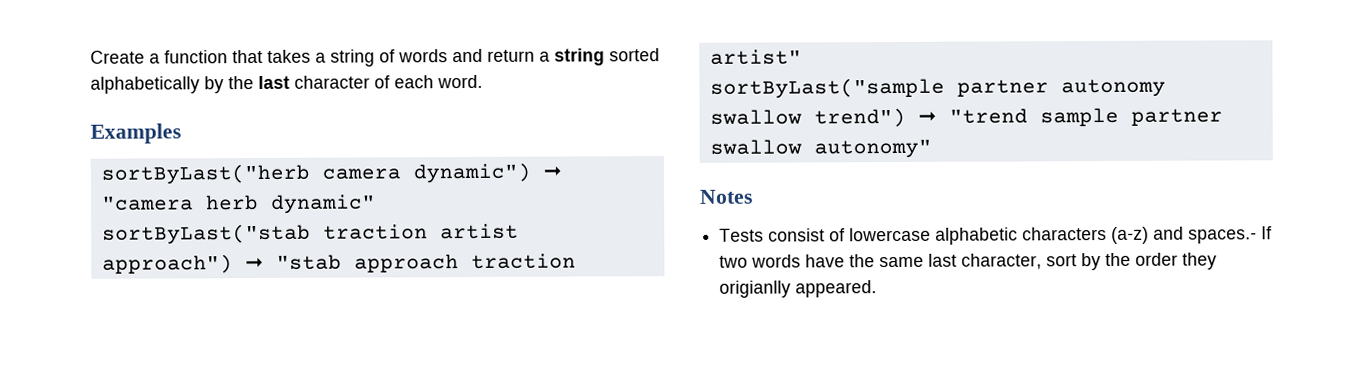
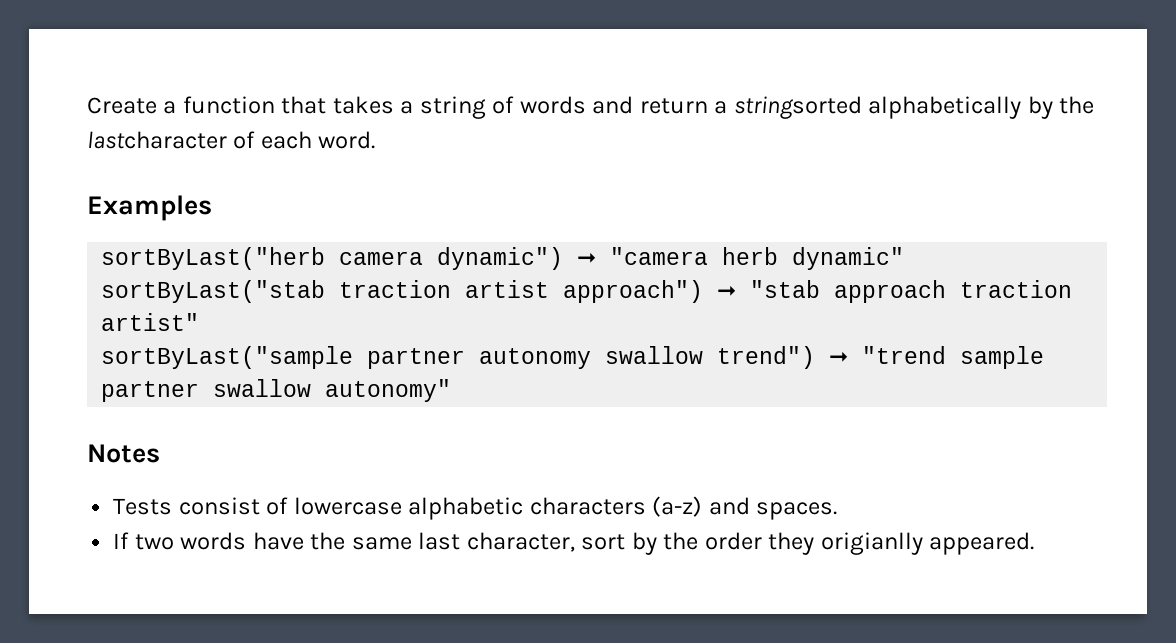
- Create a function that takes a string of words and return a string sorted alphabetically by the last character of each word.
+ Create a function that takes a string of words and return a stringsorted alphabetically by the lastcharacter of each word.
- Tests consist of lowercase alphabetic characters (a-z) and spaces.- If two words have the same last character, sort by the order they origianlly appeared.
+ Tests consist of lowercase alphabetic characters (a-z) and spaces.
+ If two words have the same last character, sort by the order they origianlly appeared.

